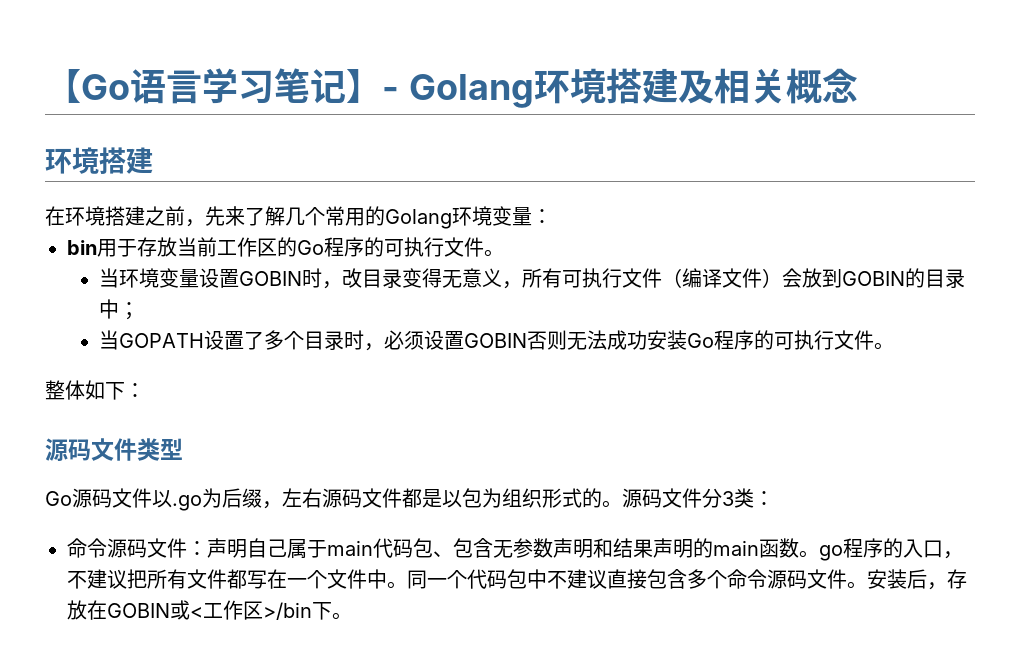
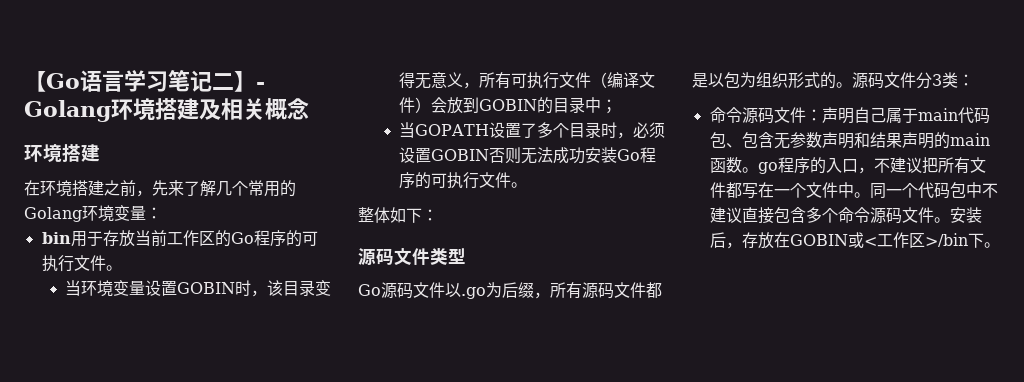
- 【Go语言学习笔记】- Golang环境搭建及相关概念
+ 【Go语言学习笔记二】- Golang环境搭建及相关概念
- 当环境变量设置GOBIN时，改目录变得无意义，所有可执行文件（编译文件）会放到GOBIN的目录中；
+ 当环境变量设置GOBIN时，该目录变得无意义，所有可执行文件（编译文件）会放到GOBIN的目录中；
- Go源码文件以.go为后缀，左右源码文件都是以包为组织形式的。
+ Go源码文件以.go为后缀，所有源码文件都是以包为组织形式的。

